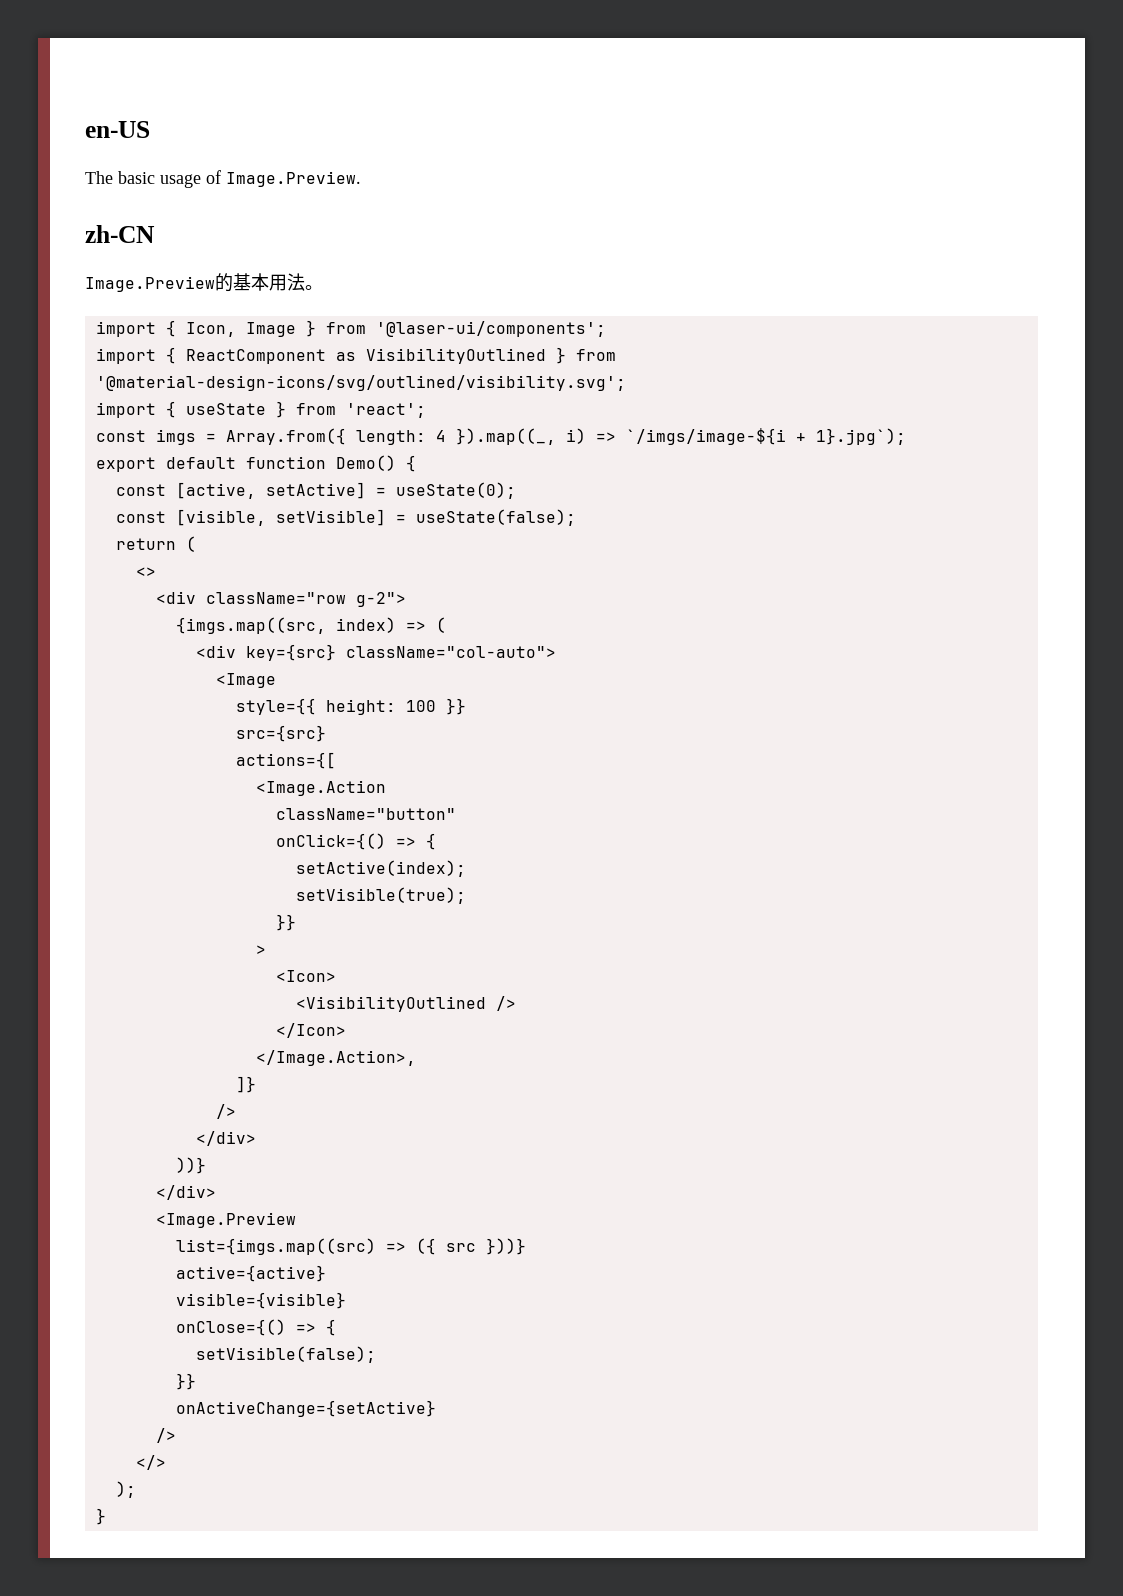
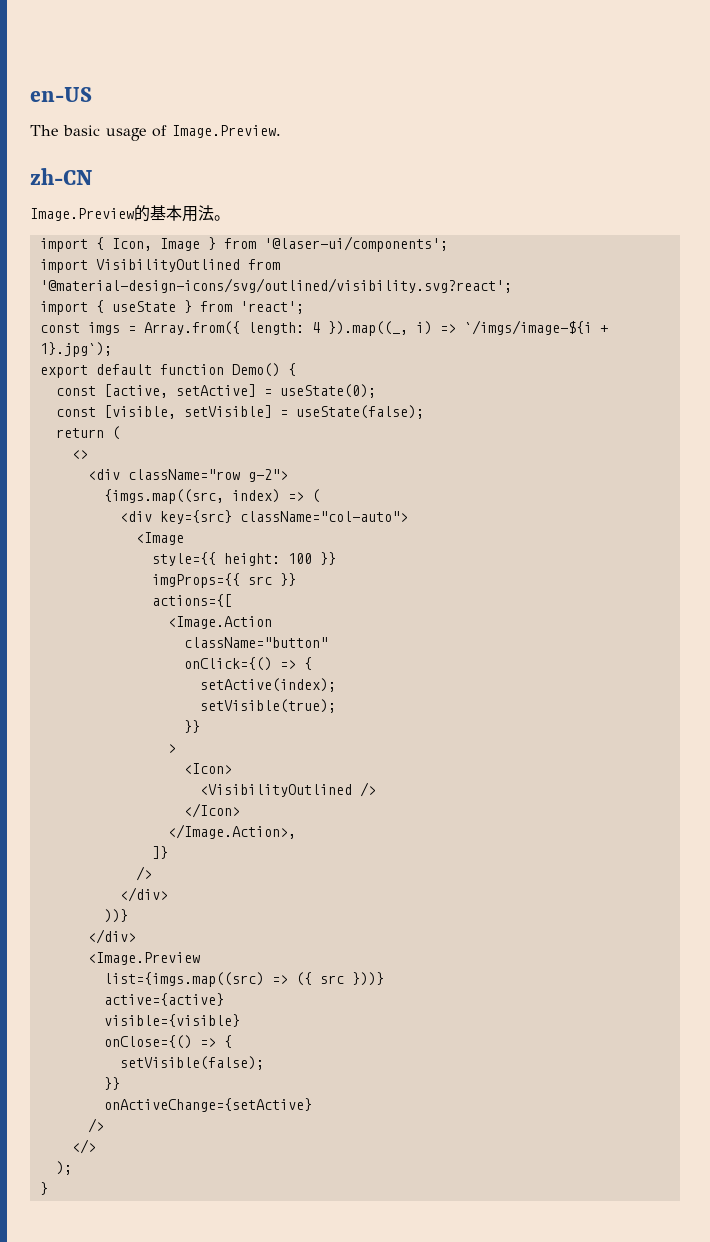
- import { ReactComponent as VisibilityOutlined } from '@material-design-icons/svg/outlined/visibility.svg';
+ import VisibilityOutlined from '@material-design-icons/svg/outlined/visibility.svg?react';
- src={src}
+ imgProps={{ src }}

